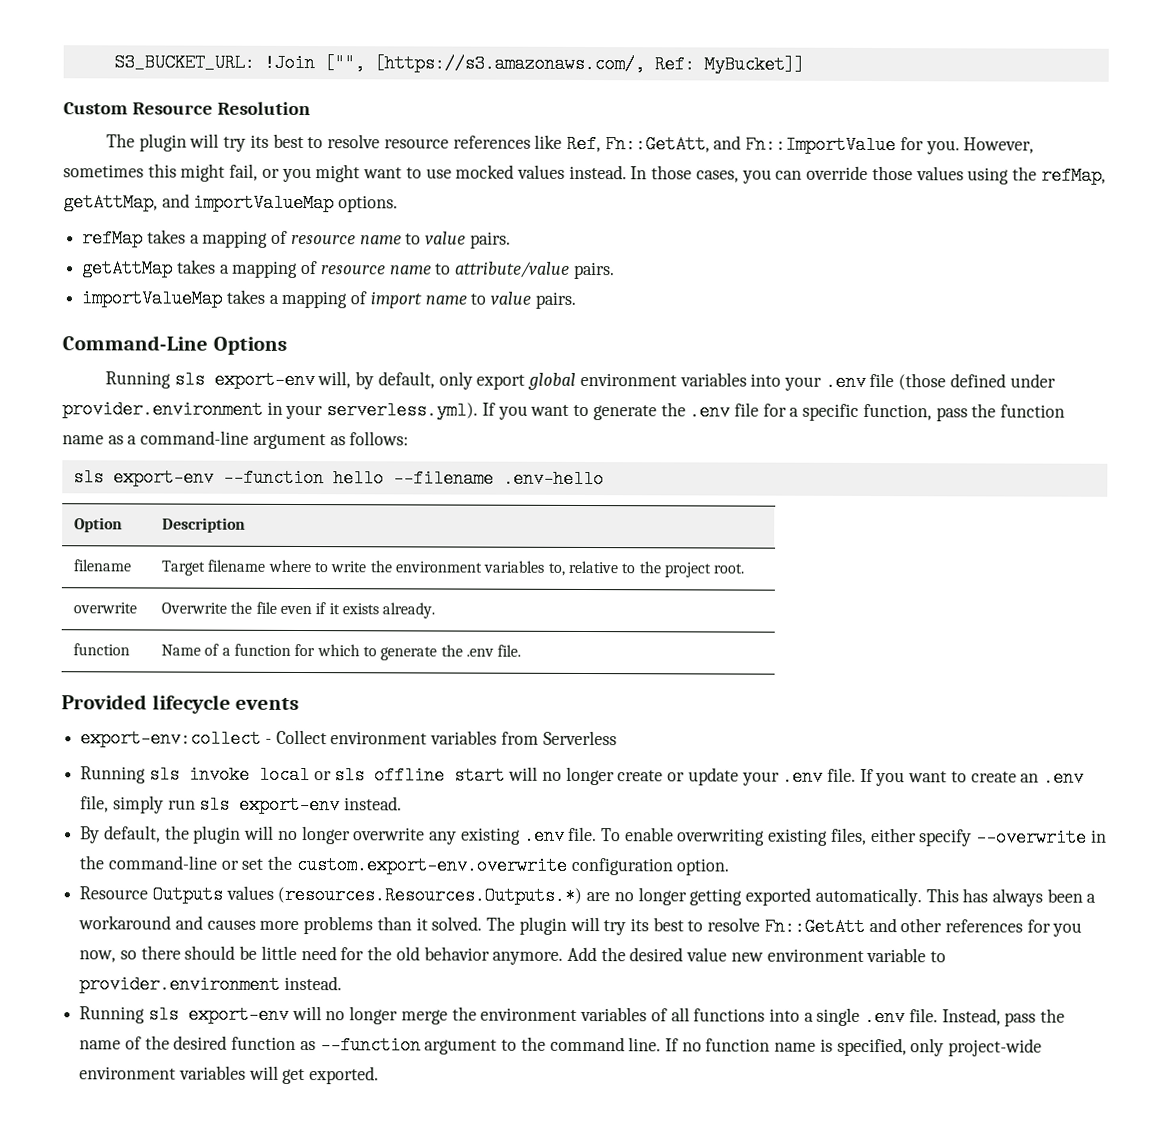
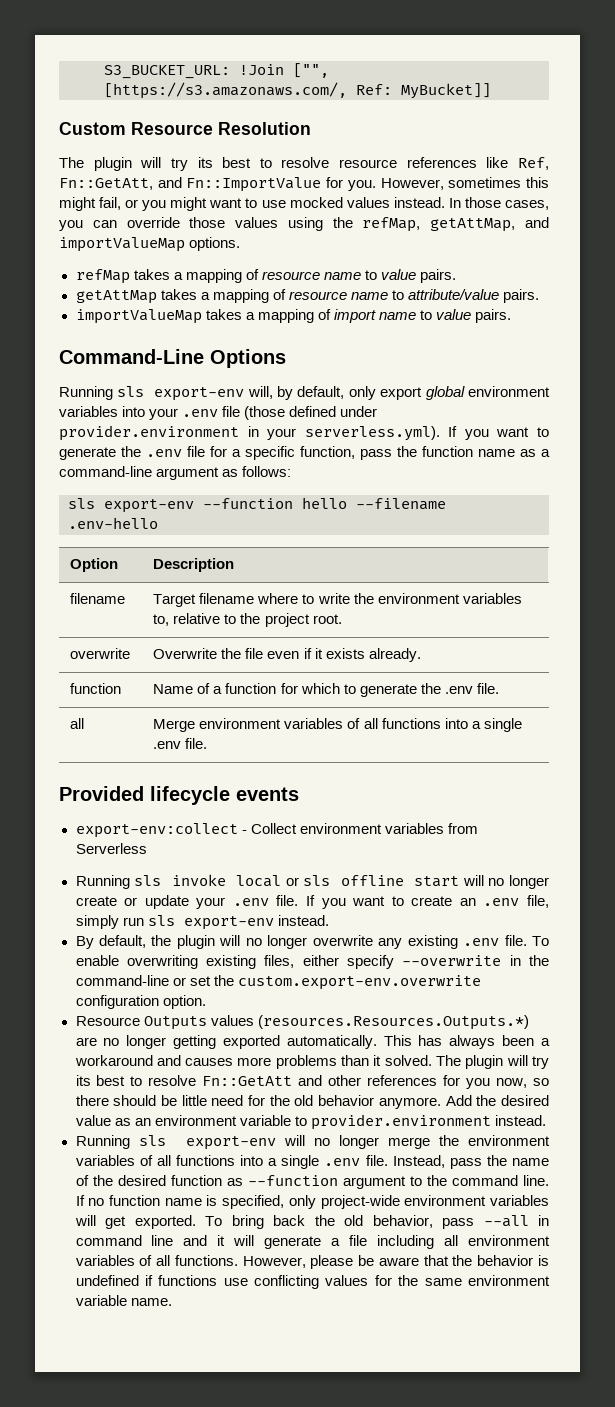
+ all | Merge environment variables of all functions into a single .env file.
- Add the desired value new environment variable to provider.environment instead.
+ Add the desired value as an environment variable to provider.environment instead.
+ To bring back the old behavior, pass --all in command line and it will generate a file including all environment variables of all functions. However, please be aware that the behavior is undefined if functions use conflicting values for the same environment variable name.

